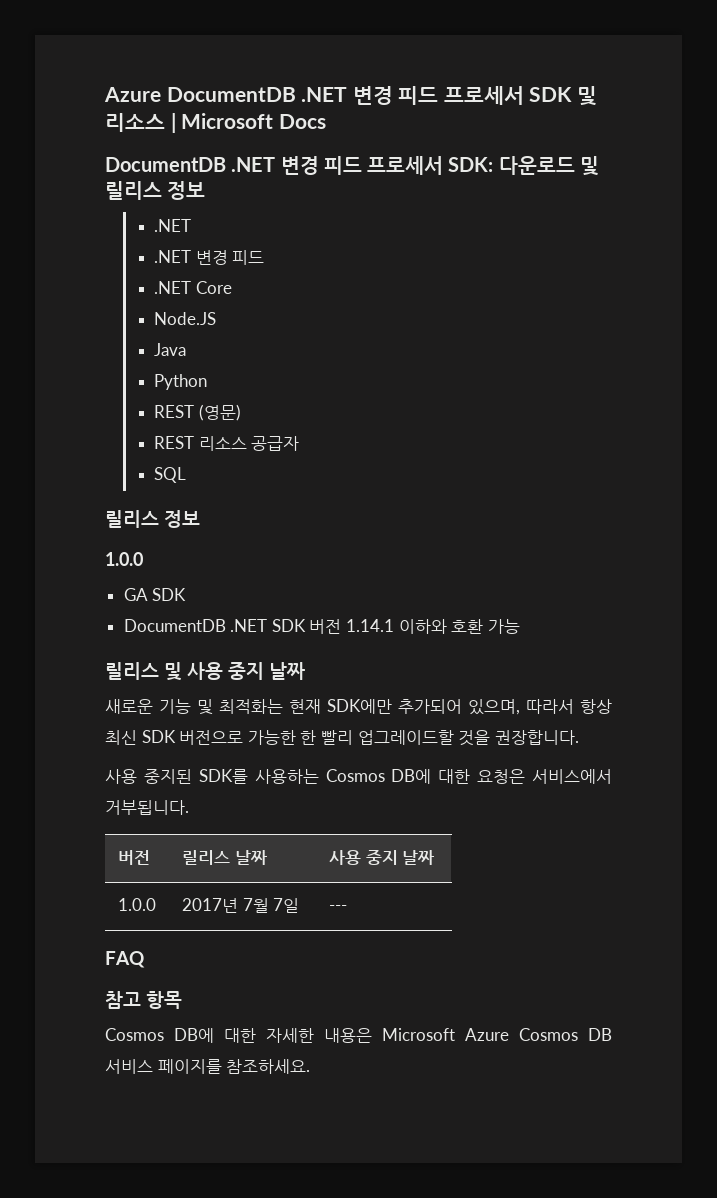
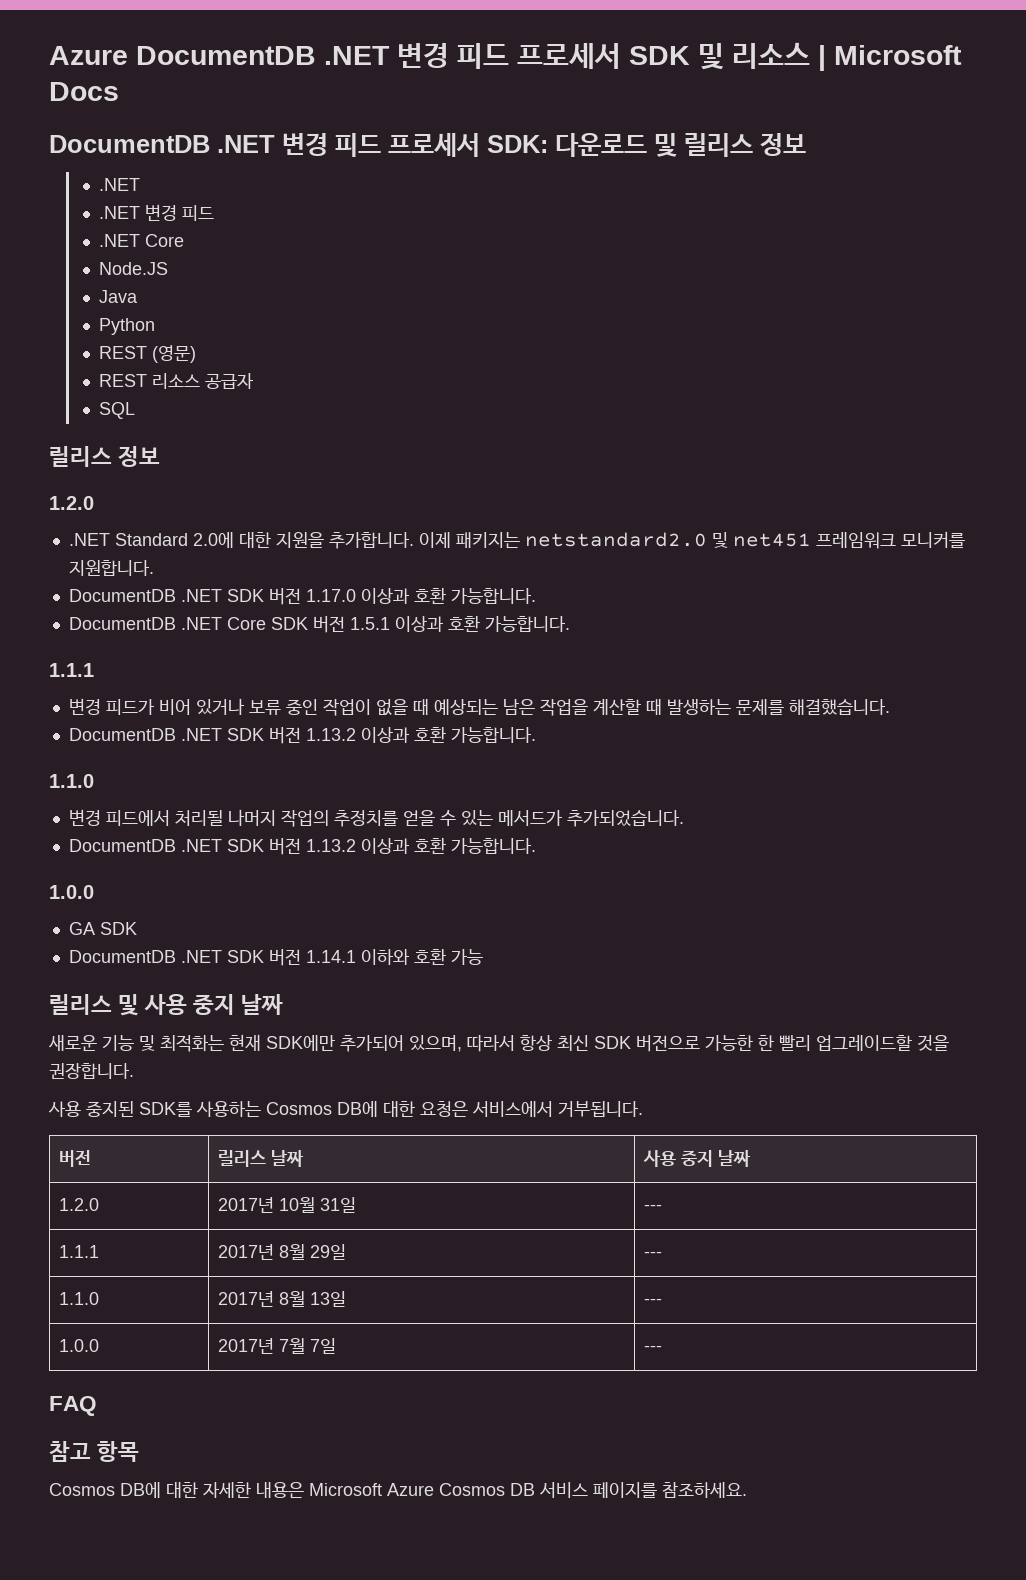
  SQL
  릴리스 정보
+ 1.2.0
+ .NET Standard 2.0에 대한 지원을 추가합니다. 이제 패키지는 netstandard2.0 및 net451 프레임워크 모니커를 지원합니다.
+ DocumentDB .NET SDK 버전 1.17.0 이상과 호환 가능합니다.
+ DocumentDB .NET Core SDK 버전 1.5.1 이상과 호환 가능합니다.
+ 1.1.1
+ 변경 피드가 비어 있거나 보류 중인 작업이 없을 때 예상되는 남은 작업을 계산할 때 발생하는 문제를 해결했습니다.
+ DocumentDB .NET SDK 버전 1.13.2 이상과 호환 가능합니다.
+ 1.1.0
+ 변경 피드에서 처리될 나머지 작업의 추정치를 얻을 수 있는 메서드가 추가되었습니다.
+ DocumentDB .NET SDK 버전 1.13.2 이상과 호환 가능합니다.
+ 1.2.0 | 2017년 10월 31일 | ---
+ 1.1.1 | 2017년 8월 29일 | ---
+ 1.1.0 | 2017년 8월 13일 | ---

